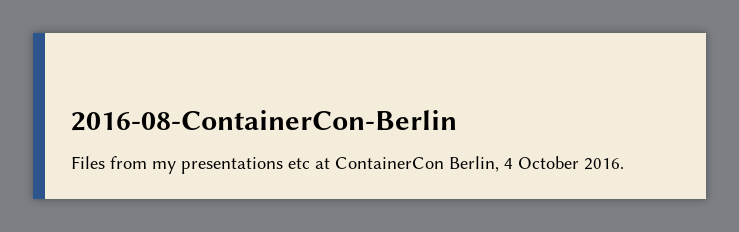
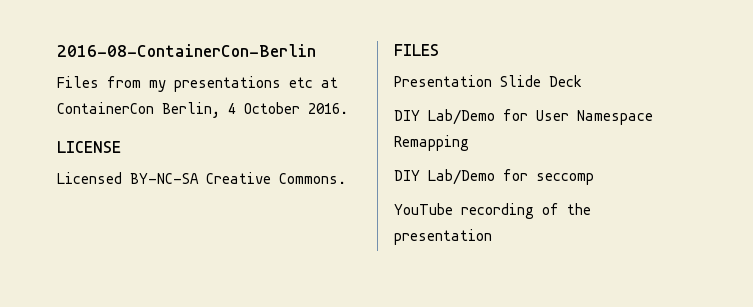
+ LICENSE
+ Licensed BY-NC-SA Creative Commons.
+ FILES
+ Presentation Slide Deck
+ DIY Lab/Demo for User Namespace Remapping
+ DIY Lab/Demo for seccomp
+ YouTube recording of the presentation

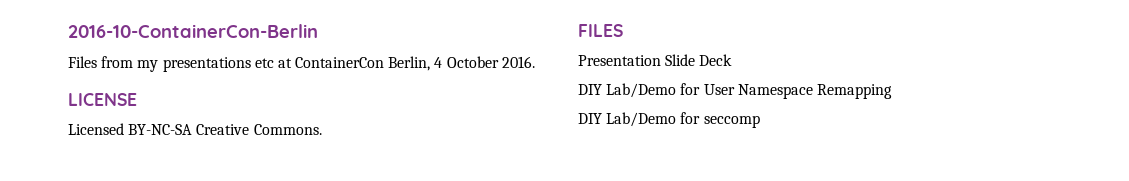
- 2016-08-ContainerCon-Berlin
+ 2016-10-ContainerCon-Berlin
- YouTube recording of the presentation

